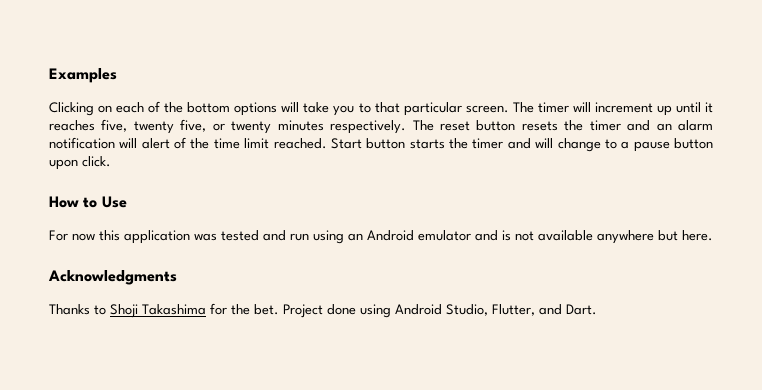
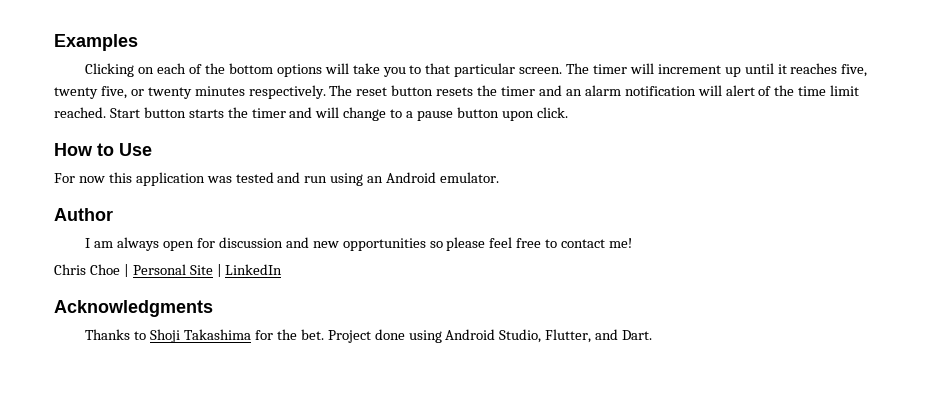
- For now this application was tested and run using an Android emulator and is not available anywhere but here.
+ For now this application was tested and run using an Android emulator.
+ Author
+ I am always open for discussion and new opportunities so please feel free to contact me!
+ Chris Choe | Personal Site | LinkedIn

